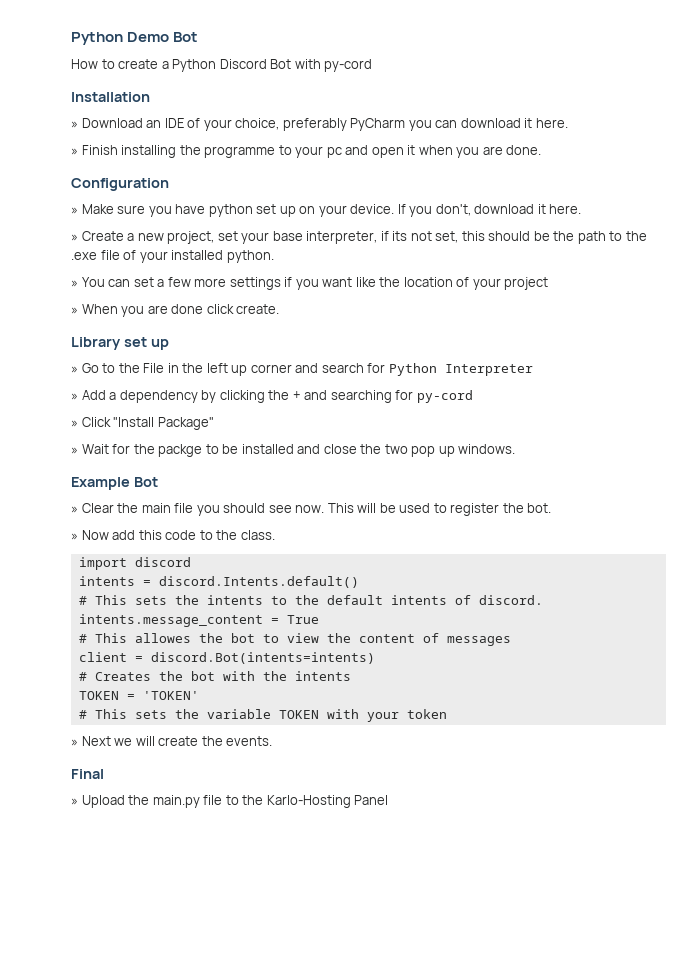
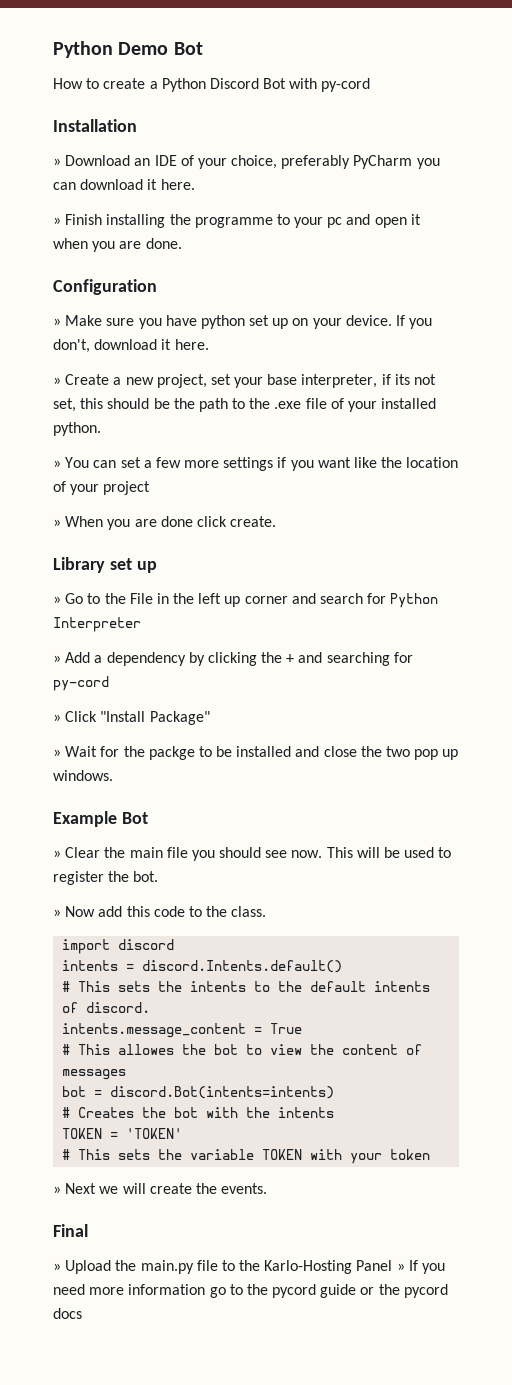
- client = discord.Bot(intents=intents)
+ bot = discord.Bot(intents=intents)
- » Upload the main.py file to the Karlo-Hosting Panel
+ » Upload the main.py file to the Karlo-Hosting Panel » If you need more information go to the pycord guide or the pycord docs

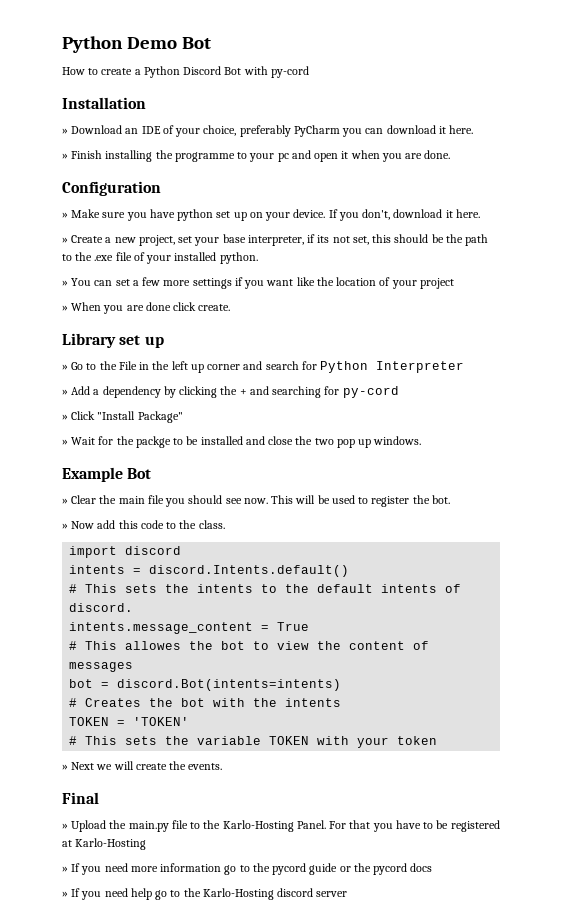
- » Upload the main.py file to the Karlo-Hosting Panel » If you need more information go to the pycord guide or the pycord docs
+ » Upload the main.py file to the Karlo-Hosting Panel. For that you have to be registered at Karlo-Hosting
+ » If you need more information go to the pycord guide or the pycord docs
+ » If you need help go to the Karlo-Hosting discord server

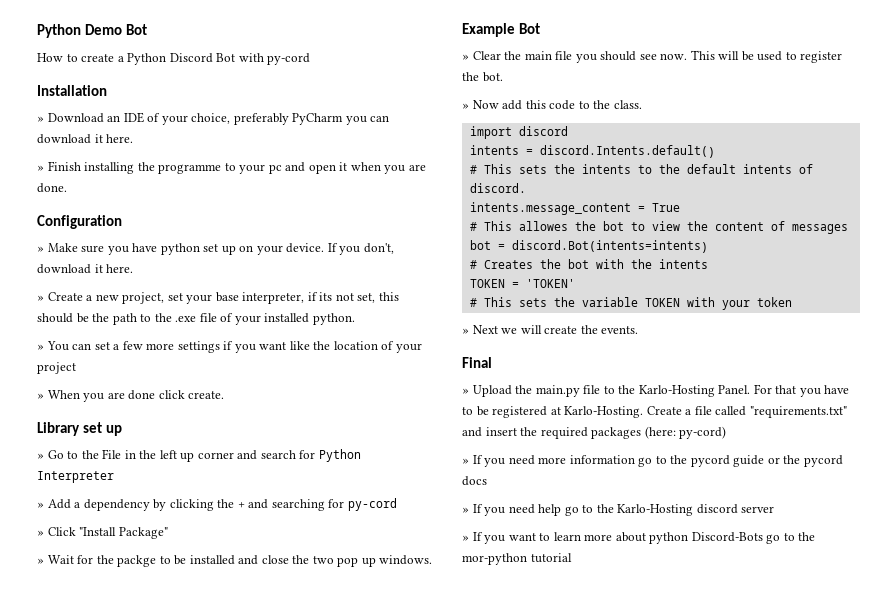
- For that you have to be registered at Karlo-Hosting
+ For that you have to be registered at Karlo-Hosting. Create a file called "requirements.txt" and insert the required packages (here: py-cord)
+ » If you want to learn more about python Discord-Bots go to the mor-python tutorial

